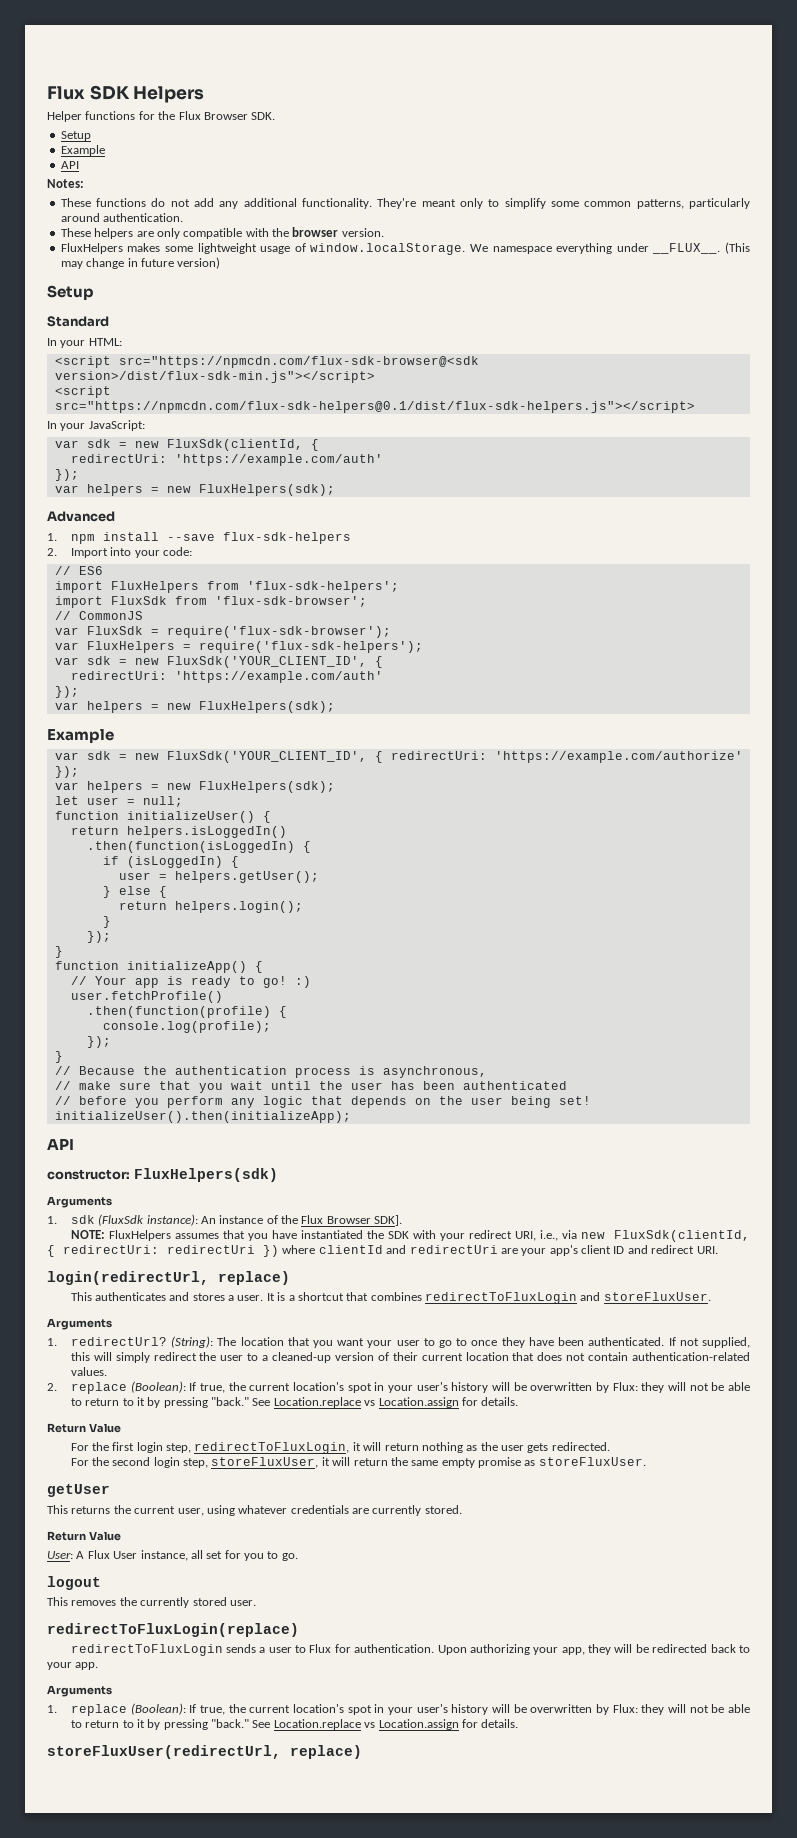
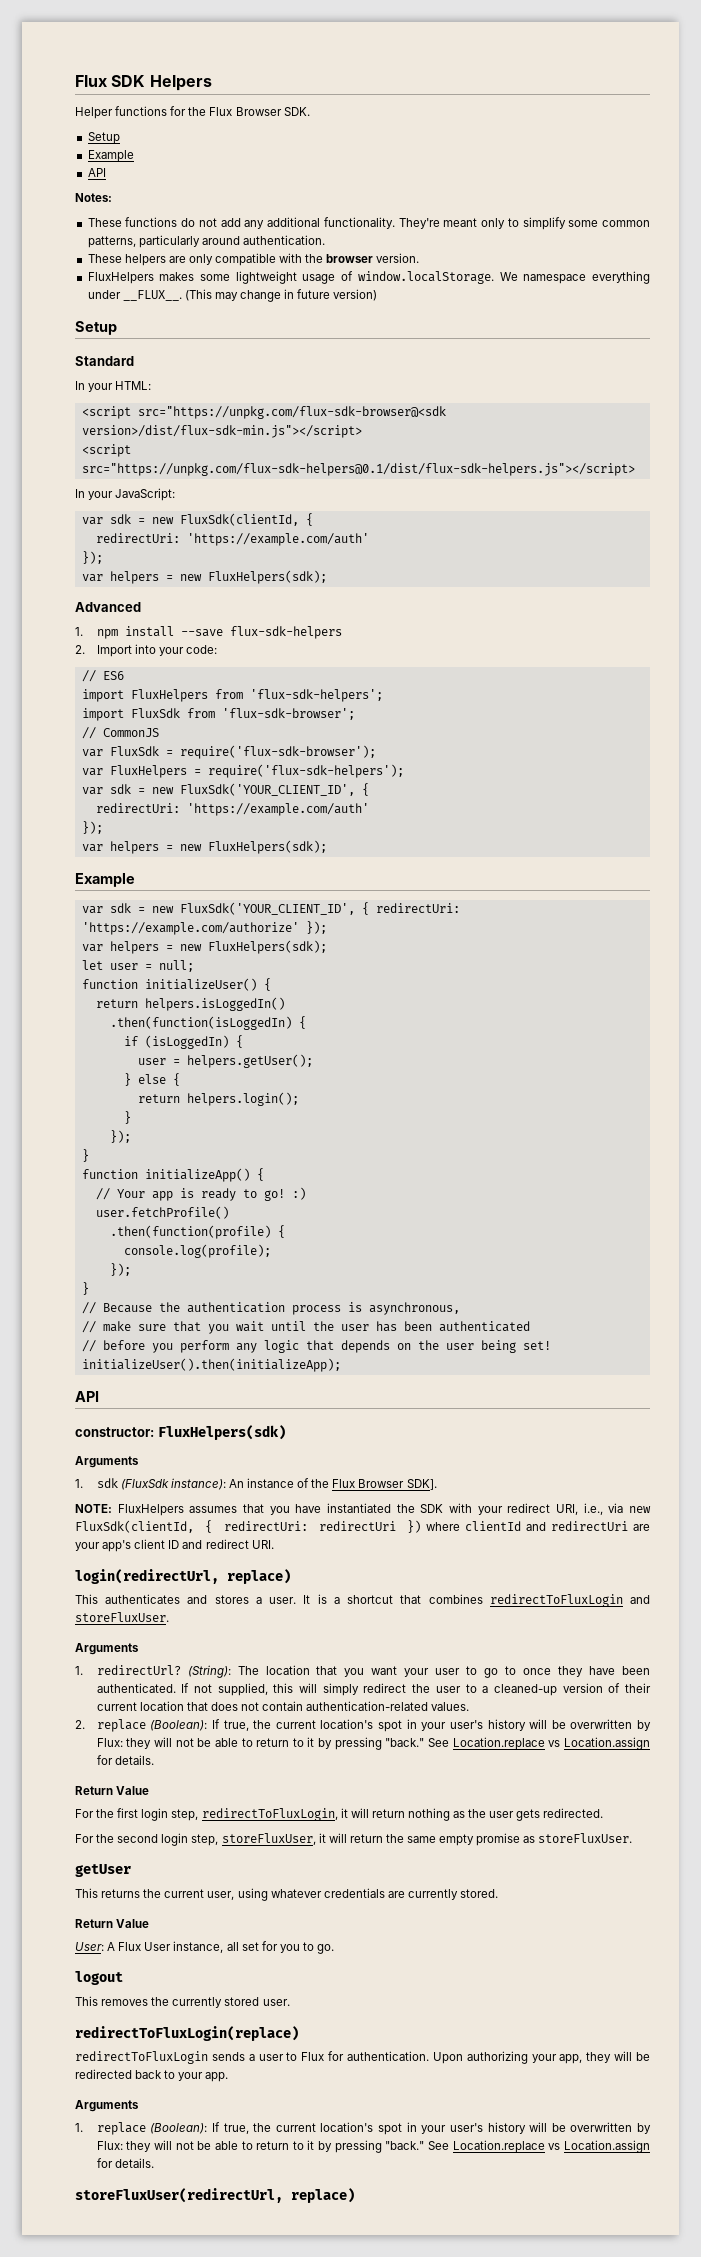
- <script src="https://npmcdn.com/flux-sdk-browser@<sdk version>/dist/flux-sdk-min.js"></script>
+ <script src="https://unpkg.com/flux-sdk-browser@<sdk version>/dist/flux-sdk-min.js"></script>
- <script src="https://npmcdn.com/flux-sdk-helpers@0.1/dist/flux-sdk-helpers.js"></script>
+ <script src="https://unpkg.com/flux-sdk-helpers@0.1/dist/flux-sdk-helpers.js"></script>

